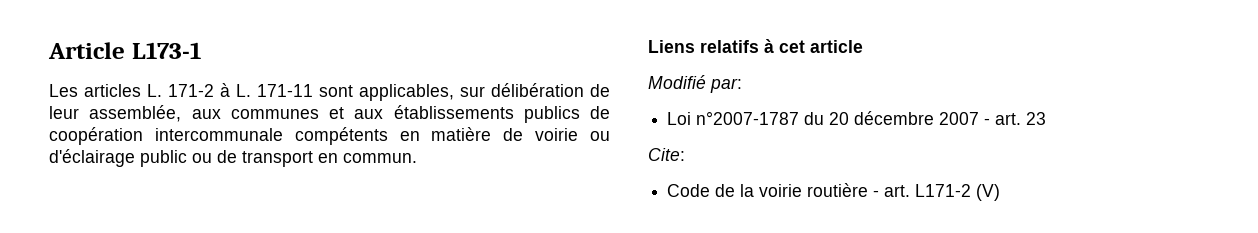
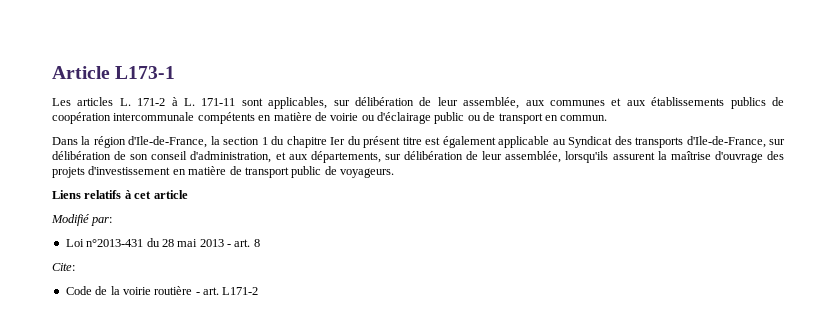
+ Dans la région d'Ile-de-France, la section 1 du chapitre Ier du présent titre est également applicable au Syndicat des transports d'Ile-de-France, sur délibération de son conseil d'administration, et aux départements, sur délibération de leur assemblée, lorsqu'ils assurent la maîtrise d'ouvrage des projets d'investissement en matière de transport public de voyageurs.
- Loi n°2007-1787 du 20 décembre 2007 - art. 23
+ Loi n°2013-431 du 28 mai 2013 - art. 8
- Code de la voirie routière - art. L171-2 (V)
+ Code de la voirie routière - art. L171-2

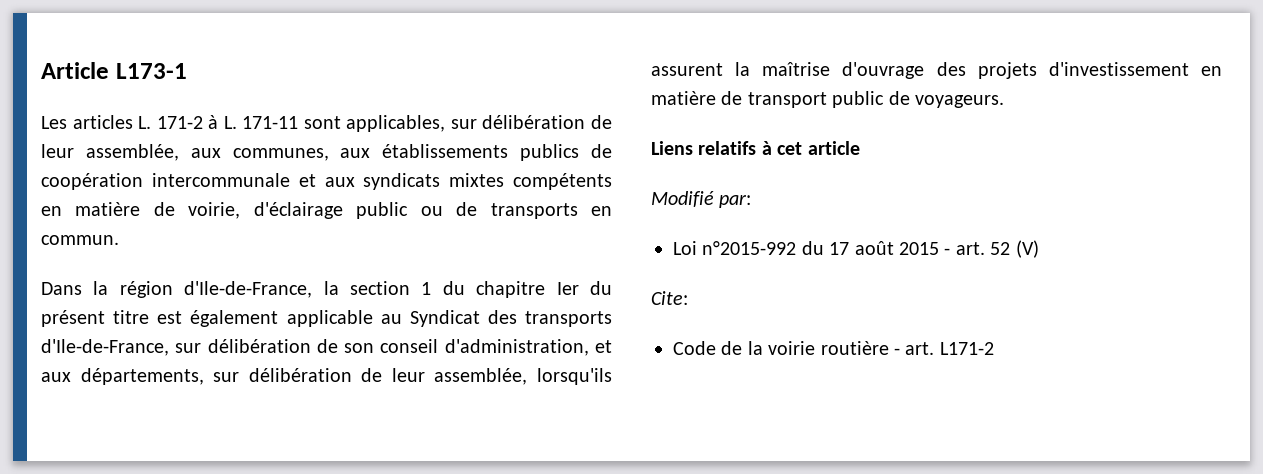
- Les articles L. 171-2 à L. 171-11 sont applicables, sur délibération de leur assemblée, aux communes et aux établissements publics de coopération intercommunale compétents en matière de voirie ou d'éclairage public ou de transport en commun.
+ Les articles L. 171-2 à L. 171-11 sont applicables, sur délibération de leur assemblée, aux communes, aux établissements publics de coopération intercommunale et aux syndicats mixtes compétents en matière de voirie, d'éclairage public ou de transports en commun.
- Loi n°2013-431 du 28 mai 2013 - art. 8
+ Loi n°2015-992 du 17 août 2015 - art. 52 (V)

